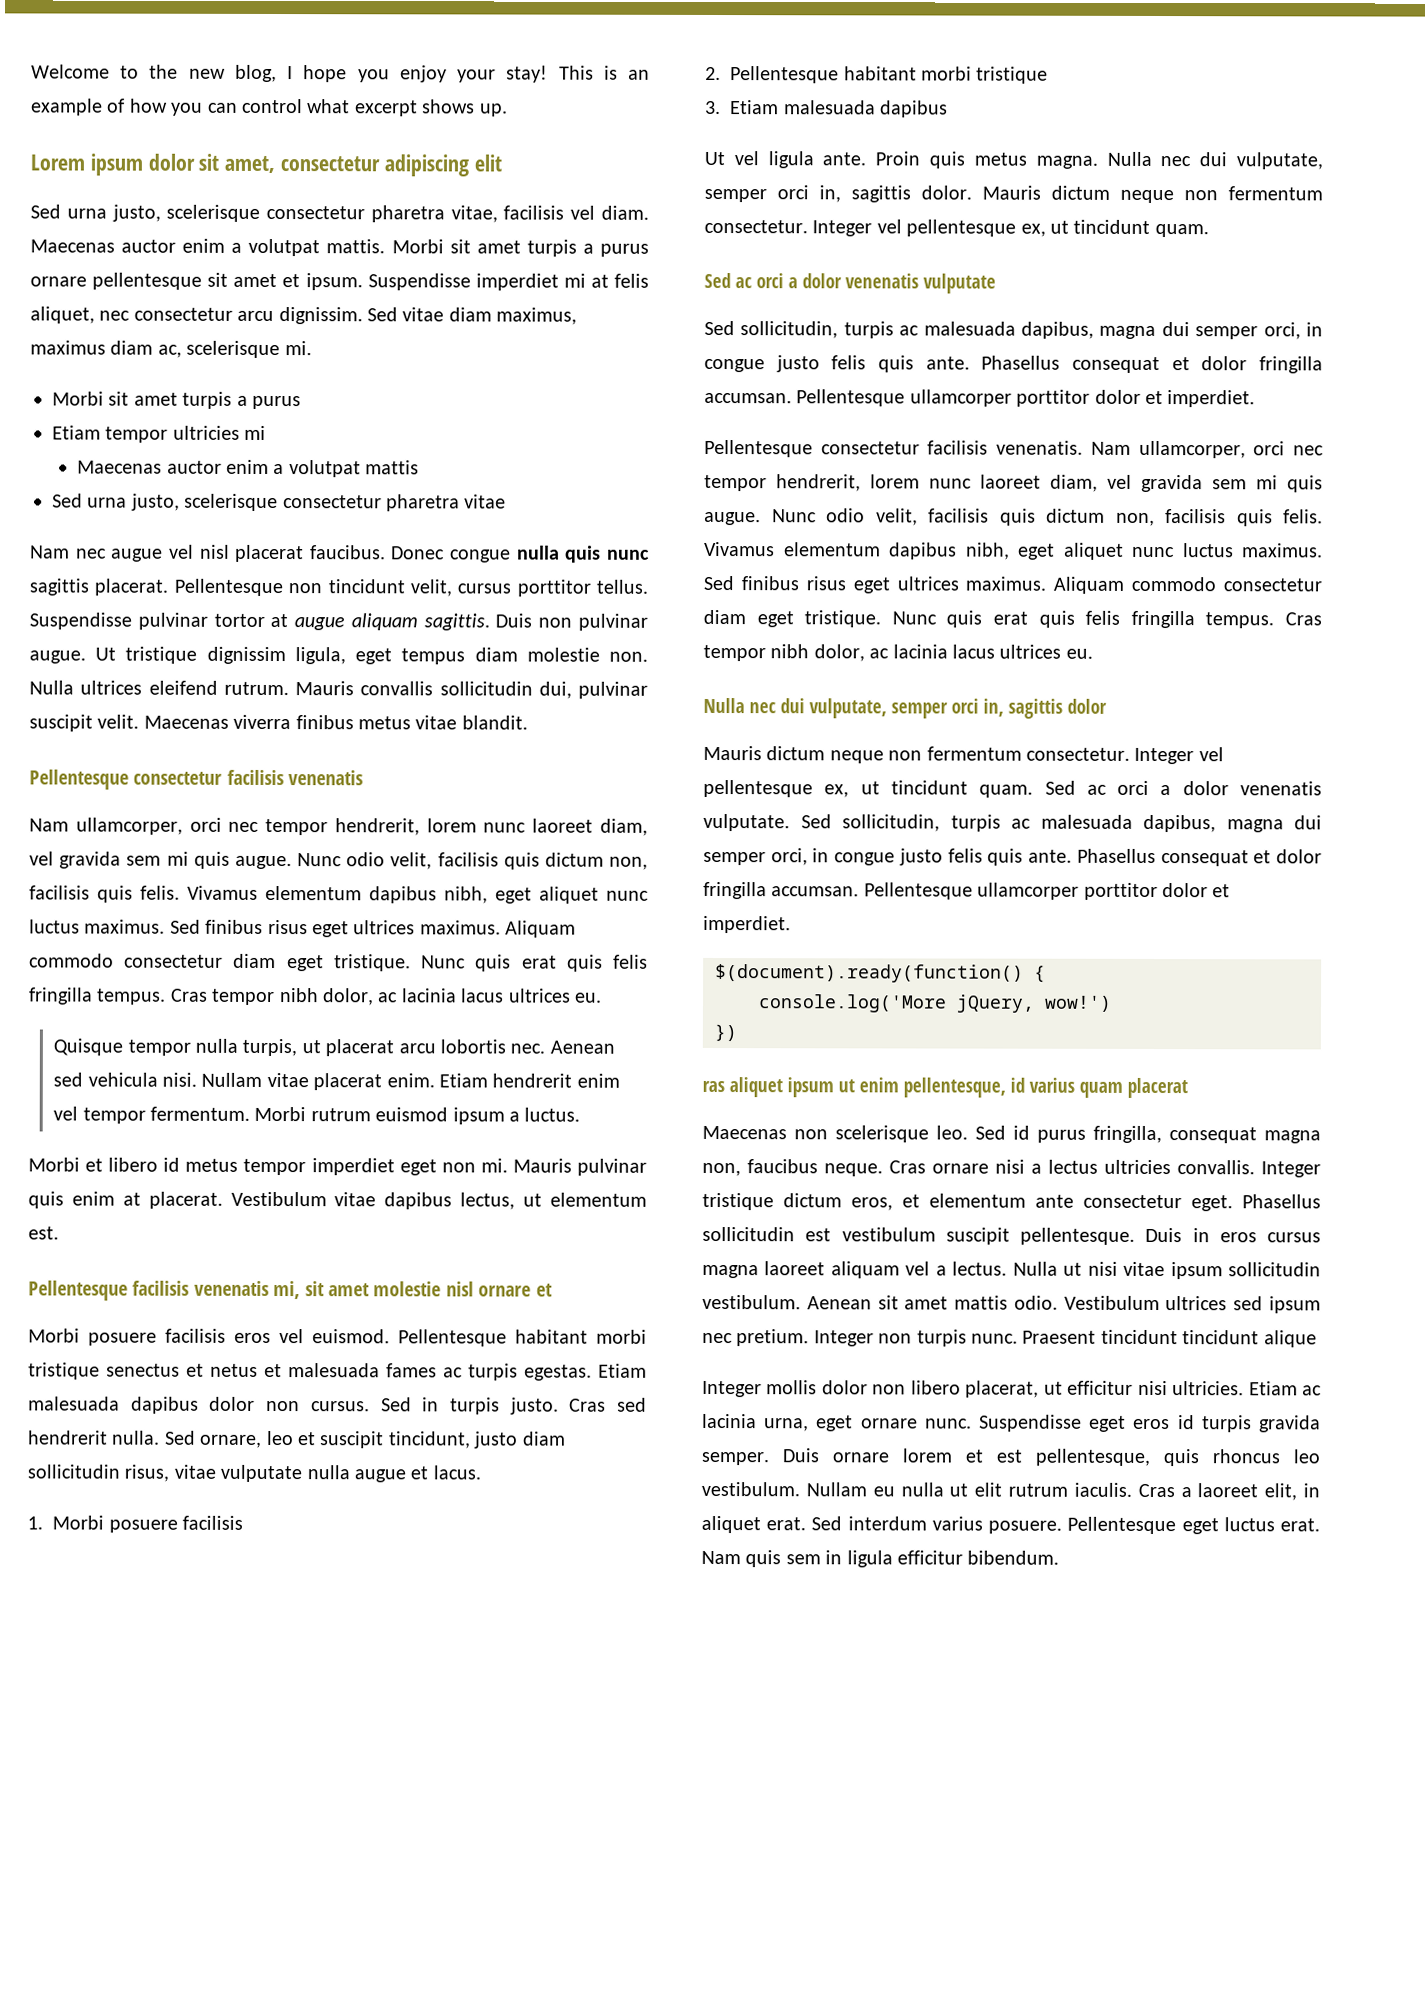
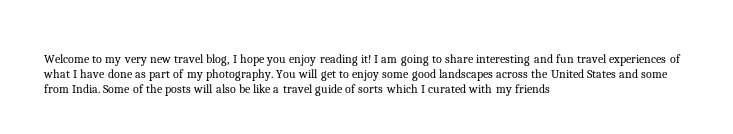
- Welcome to the new blog, I hope you enjoy your stay! This is an example of how you can control what excerpt shows up.
- Lorem ipsum dolor sit amet, consectetur adipiscing elit
- Sed urna justo, scelerisque consectetur pharetra vitae, facilisis vel diam. Maecenas auctor enim a volutpat mattis. Morbi sit amet turpis a purus ornare pellentesque sit amet et ipsum. Suspendisse imperdiet mi at felis aliquet, nec consectetur arcu dignissim. Sed vitae diam maximus, maximus diam ac, scelerisque mi.
- Morbi sit amet turpis a purus
- Etiam tempor ultricies mi
- Maecenas auctor enim a volutpat mattis
- Sed urna justo, scelerisque consectetur pharetra vitae
- Nam nec augue vel nisl placerat faucibus. Donec congue nulla quis nunc sagittis placerat. Pellentesque non tincidunt velit, cursus porttitor tellus. Suspendisse pulvinar tortor at augue aliquam sagittis. Duis non pulvinar augue. Ut tristique dignissim ligula, eget tempus diam molestie non. Nulla ultrices eleifend rutrum. Mauris convallis sollicitudin dui, pulvinar suscipit velit. Maecenas viverra finibus metus vitae blandit.
- Pellentesque consectetur facilisis venenatis
- Nam ullamcorper, orci nec tempor hendrerit, lorem nunc laoreet diam, vel gravida sem mi quis augue. Nunc odio velit, facilisis quis dictum non, facilisis quis felis. Vivamus elementum dapibus nibh, eget aliquet nunc luctus maximus. Sed finibus risus eget ultrices maximus. Aliquam commodo consectetur diam eget tristique. Nunc quis erat quis felis fringilla tempus. Cras tempor nibh dolor, ac lacinia lacus ultrices eu.
- Quisque tempor nulla turpis, ut placerat arcu lobortis nec. Aenean sed vehicula nisi. Nullam vitae placerat enim. Etiam hendrerit enim vel tempor fermentum. Morbi rutrum euismod ipsum a luctus.
- Morbi et libero id metus tempor imperdiet eget non mi. Mauris pulvinar quis enim at placerat. Vestibulum vitae dapibus lectus, ut elementum est.
- Pellentesque facilisis venenatis mi, sit amet molestie nisl ornare et
- Morbi posuere facilisis eros vel euismod. Pellentesque habitant morbi tristique senectus et netus et malesuada fames ac turpis egestas. Etiam malesuada dapibus dolor non cursus. Sed in turpis justo. Cras sed hendrerit nulla. Sed ornare, leo et suscipit tincidunt, justo diam sollicitudin risus, vitae vulputate nulla augue et lacus.
- 1. Morbi posuere facilisis
- 2. Pellentesque habitant morbi tristique
- 3. Etiam malesuada dapibus
- Ut vel ligula ante. Proin quis metus magna. Nulla nec dui vulputate, semper orci in, sagittis dolor. Mauris dictum neque non fermentum consectetur. Integer vel pellentesque ex, ut tincidunt quam.
- Sed ac orci a dolor venenatis vulputate
- Sed sollicitudin, turpis ac malesuada dapibus, magna dui semper orci, in congue justo felis quis ante. Phasellus consequat et dolor fringilla accumsan. Pellentesque ullamcorper porttitor dolor et imperdiet.
- Pellentesque consectetur facilisis venenatis. Nam ullamcorper, orci nec tempor hendrerit, lorem nunc laoreet diam, vel gravida sem mi quis augue. Nunc odio velit, facilisis quis dictum non, facilisis quis felis. Vivamus elementum dapibus nibh, eget aliquet nunc luctus maximus. Sed finibus risus eget ultrices maximus. Aliquam commodo consectetur diam eget tristique. Nunc quis erat quis felis fringilla tempus. Cras tempor nibh dolor, ac lacinia lacus ultrices eu.
- Nulla nec dui vulputate, semper orci in, sagittis dolor
- Mauris dictum neque non fermentum consectetur. Integer vel pellentesque ex, ut tincidunt quam. Sed ac orci a dolor venenatis vulputate. Sed sollicitudin, turpis ac malesuada dapibus, magna dui semper orci, in congue justo felis quis ante. Phasellus consequat et dolor fringilla accumsan. Pellentesque ullamcorper porttitor dolor et imperdiet.
- $(document).ready(function() {
- console.log('More jQuery, wow!')
- })
- ras aliquet ipsum ut enim pellentesque, id varius quam placerat
- Maecenas non scelerisque leo. Sed id purus fringilla, consequat magna non, faucibus neque. Cras ornare nisi a lectus ultricies convallis. Integer tristique dictum eros, et elementum ante consectetur eget. Phasellus sollicitudin est vestibulum suscipit pellentesque. Duis in eros cursus magna laoreet aliquam vel a lectus. Nulla ut nisi vitae ipsum sollicitudin vestibulum. Aenean sit amet mattis odio. Vestibulum ultrices sed ipsum nec pretium. Integer non turpis nunc. Praesent tincidunt tincidunt alique
- Integer mollis dolor non libero placerat, ut efficitur nisi ultricies. Etiam ac lacinia urna, eget ornare nunc. Suspendisse eget eros id turpis gravida semper. Duis ornare lorem et est pellentesque, quis rhoncus leo vestibulum. Nullam eu nulla ut elit rutrum iaculis. Cras a laoreet elit, in aliquet erat. Sed interdum varius posuere. Pellentesque eget luctus erat. Nam quis sem in ligula efficitur bibendum.
+ Welcome to my very new travel blog, I hope you enjoy reading it! I am going to share interesting and fun travel experiences of what I have done as part of my photography. You will get to enjoy some good landscapes across the United States and some from India. Some of the posts will also be like a travel guide of sorts which I curated with my friends

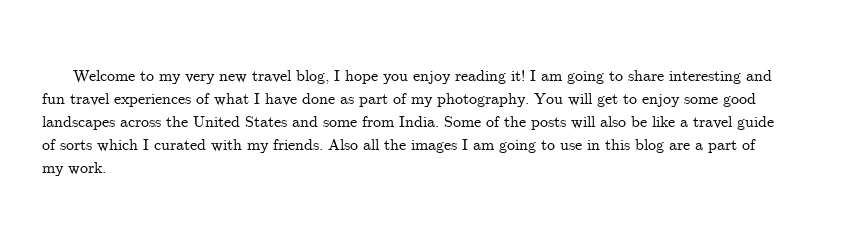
- Some of the posts will also be like a travel guide of sorts which I curated with my friends
+ Some of the posts will also be like a travel guide of sorts which I curated with my friends. Also all the images I am going to use in this blog are a part of my work.

